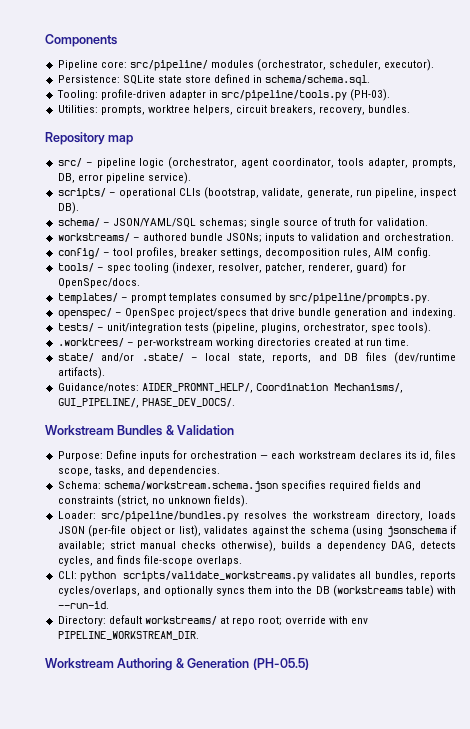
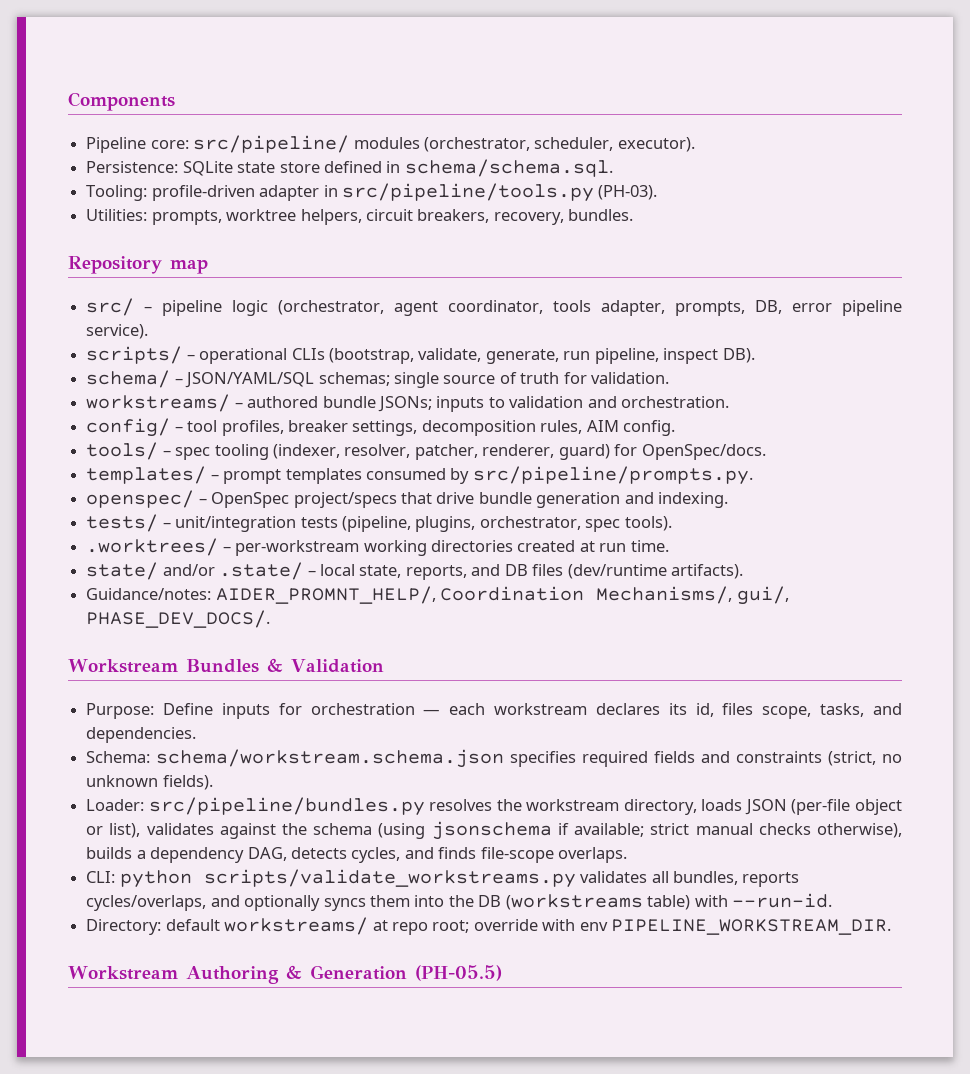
- Guidance/notes: AIDER_PROMNT_HELP/, Coordination Mechanisms/, GUI_PIPELINE/, PHASE_DEV_DOCS/.
+ Guidance/notes: AIDER_PROMNT_HELP/, Coordination Mechanisms/, gui/, PHASE_DEV_DOCS/.

